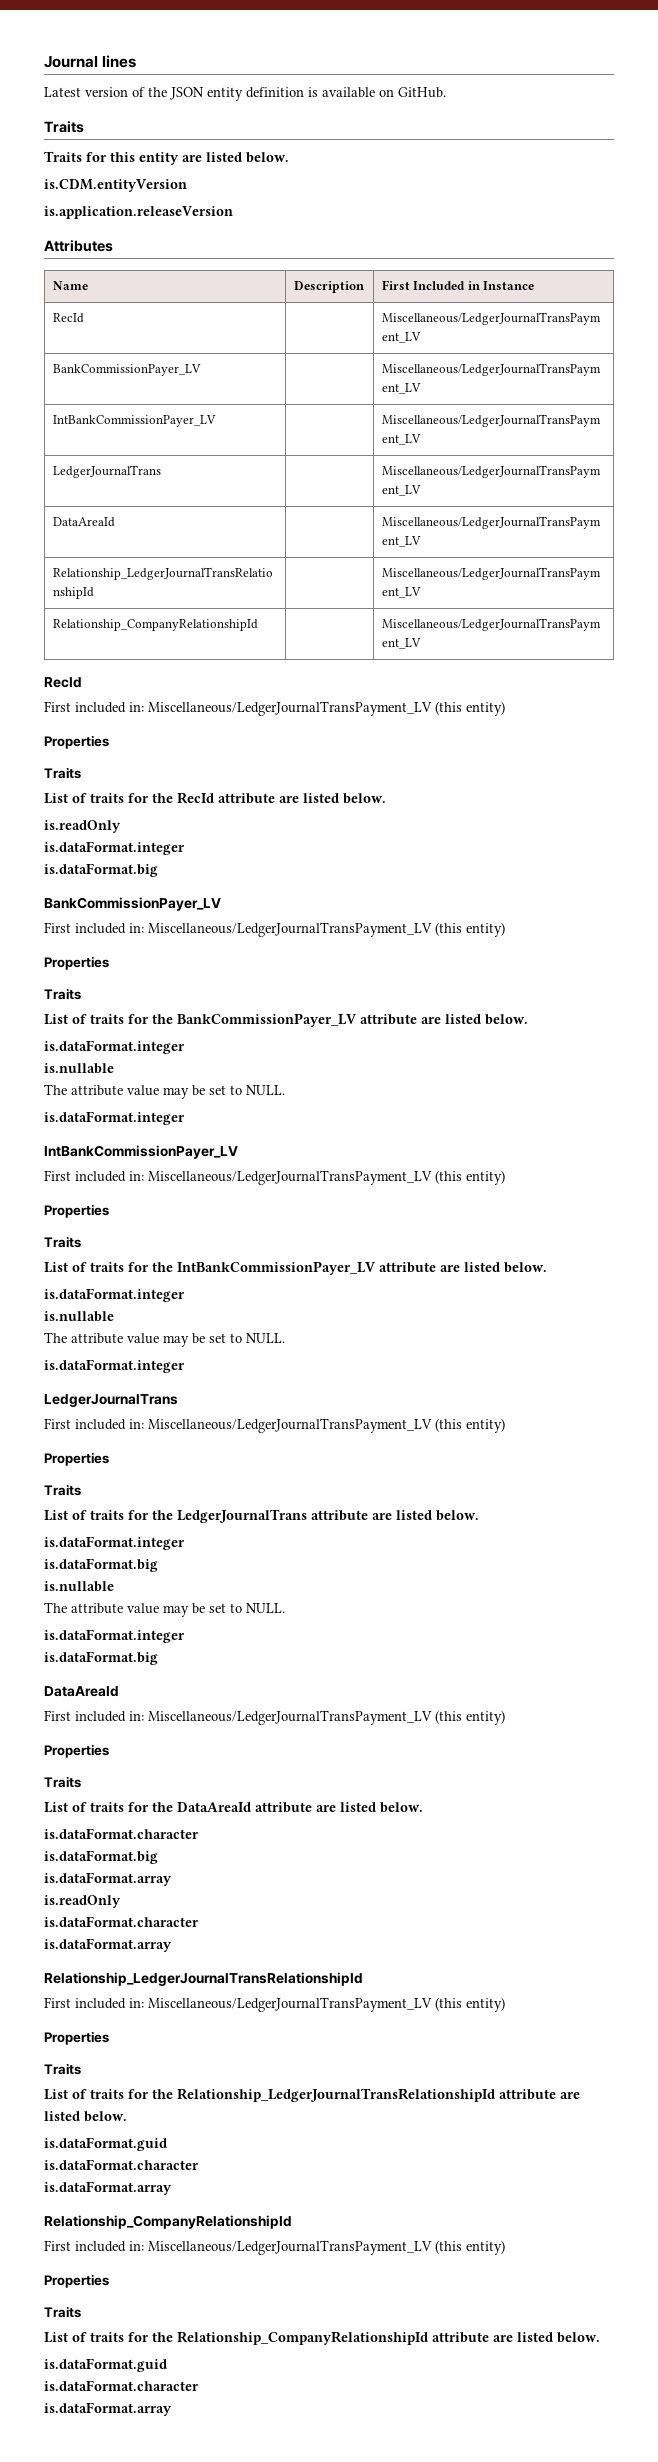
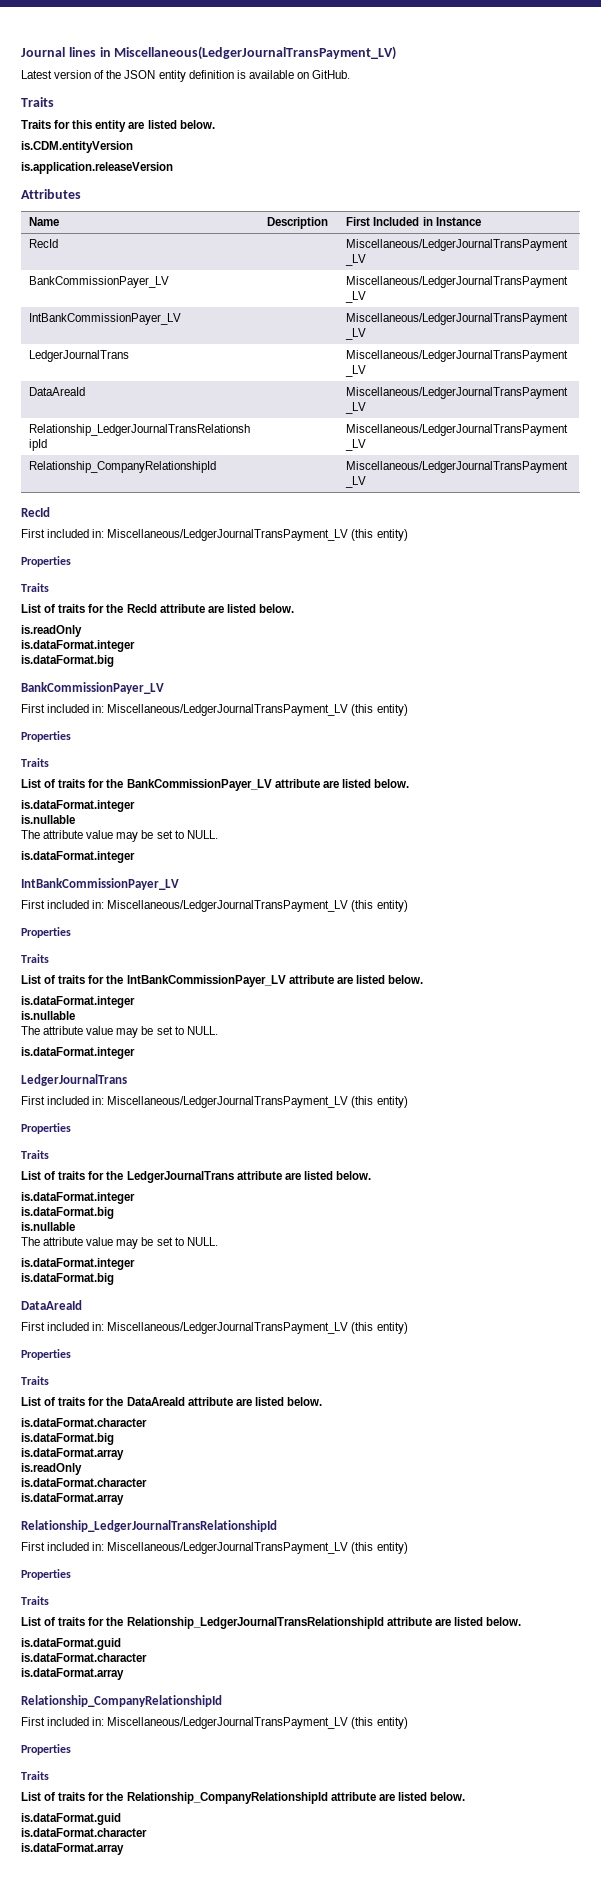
- Journal lines
+ Journal lines in Miscellaneous(LedgerJournalTransPayment_LV)

